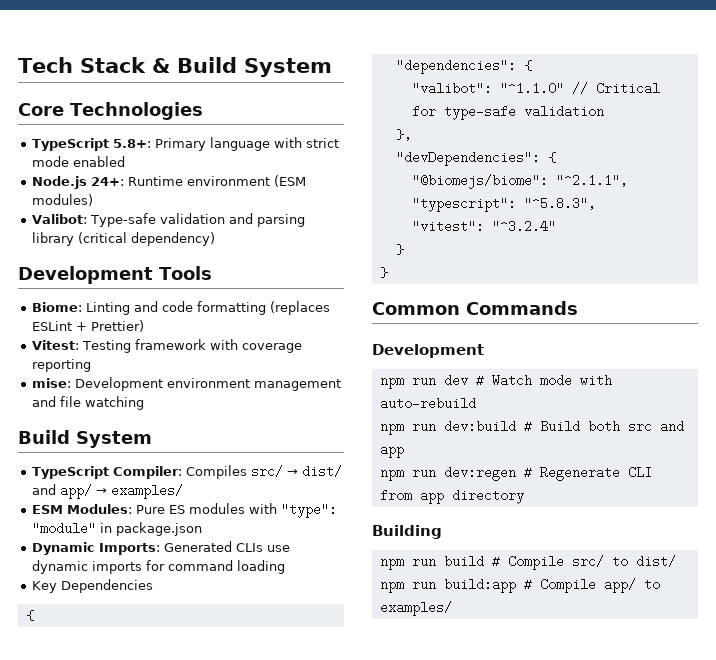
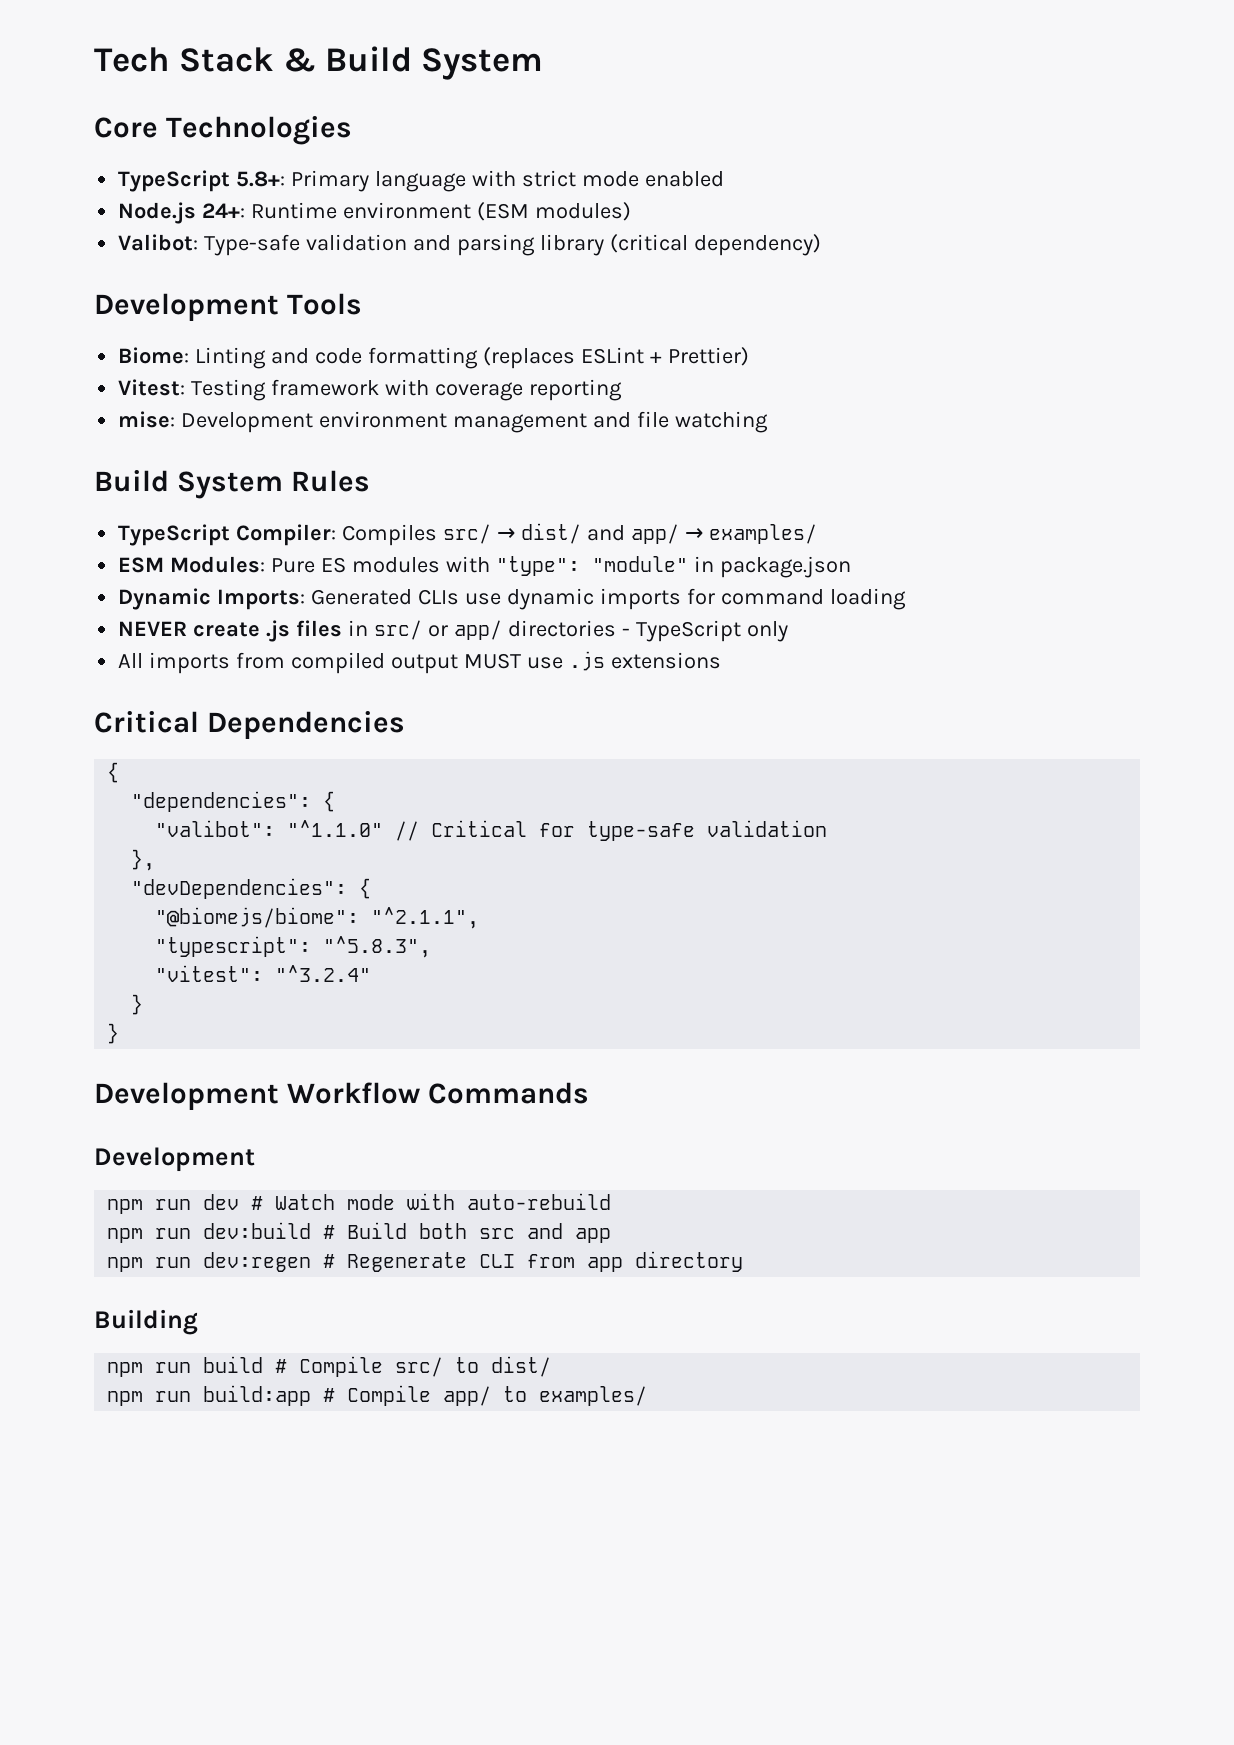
  mise: Development environment management and file watching
- Build System
+ Build System Rules
- Key Dependencies
+ NEVER create .js files in src/ or app/ directories - TypeScript only
+ All imports from compiled output MUST use .js extensions
+ Critical Dependencies
- Common Commands
+ Development Workflow Commands

